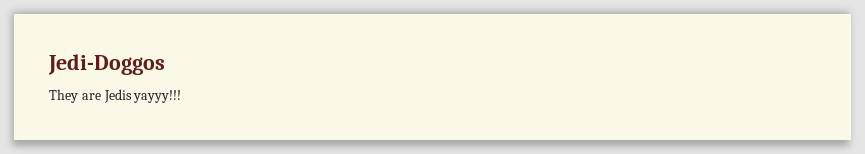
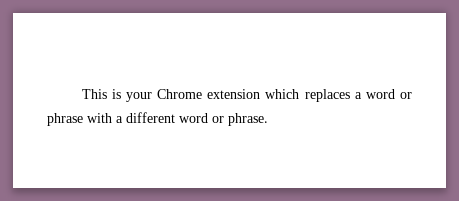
- Jedi-Doggos
- They are Jedis yayyy!!!
+ This is your Chrome extension which replaces a word or phrase with a different word or phrase.

